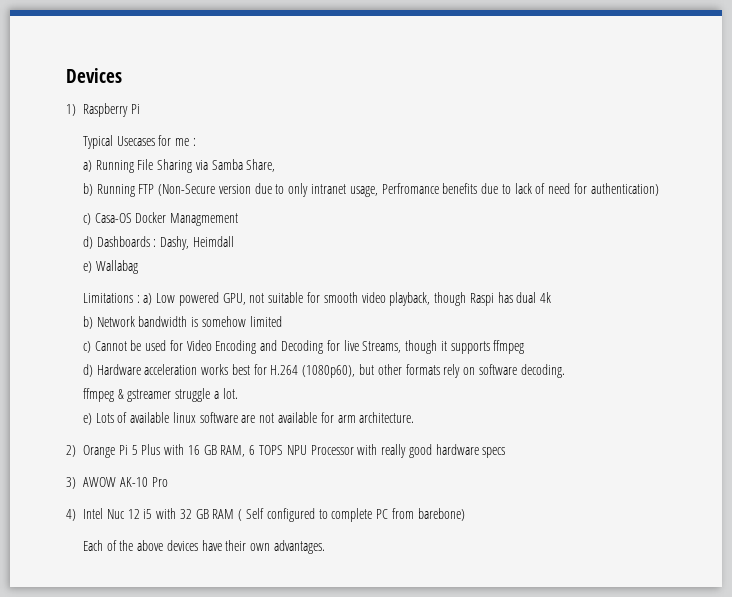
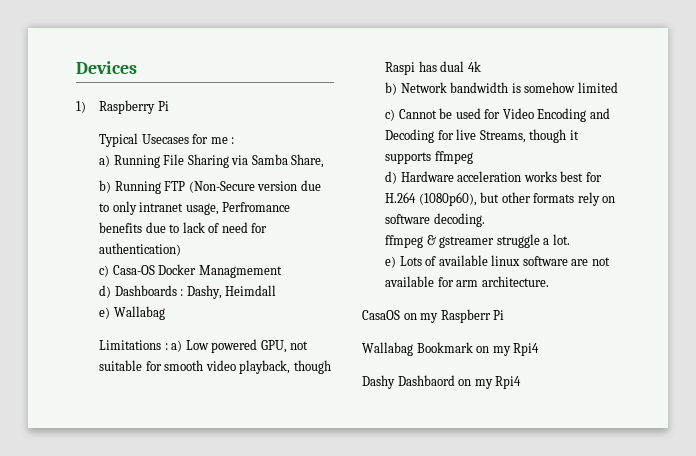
- 2) Orange Pi 5 Plus with 16 GB RAM, 6 TOPS NPU Processor with really good hardware specs
- 3) AWOW AK-10 Pro
- 4) Intel Nuc 12 i5 with 32 GB RAM ( Self configured to complete PC from barebone)
- Each of the above devices have their own advantages.
+ CasaOS on my Raspberr Pi
+ Wallabag Bookmark on my Rpi4
+ Dashy Dashbaord on my Rpi4

